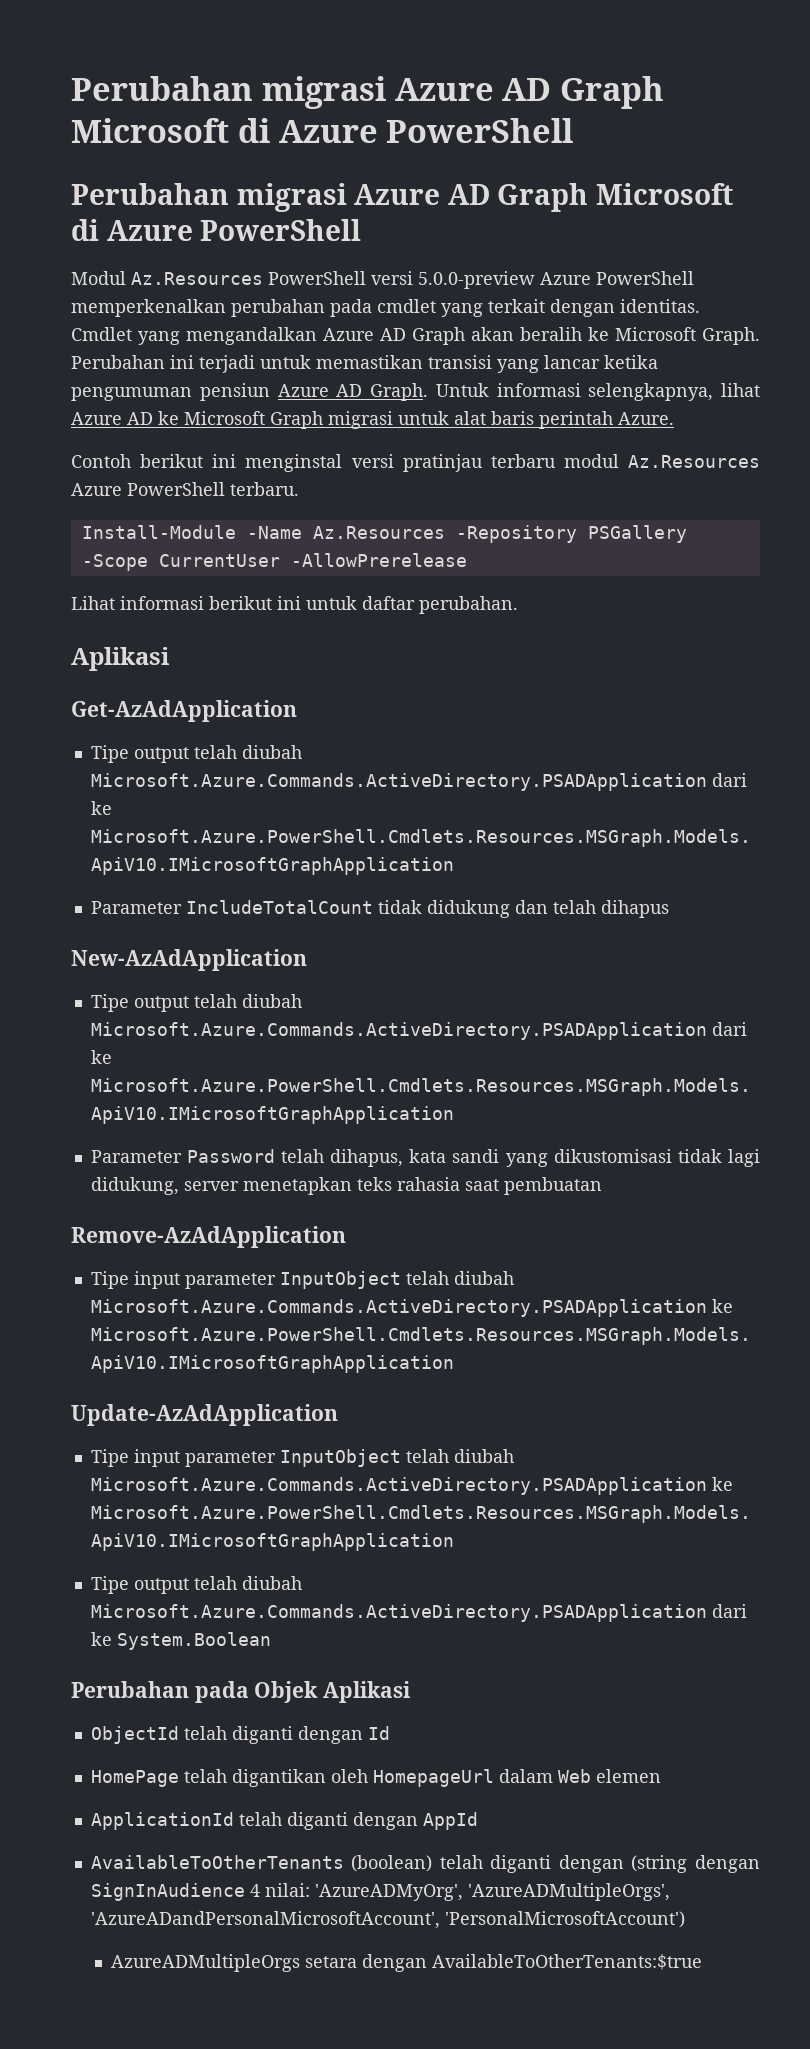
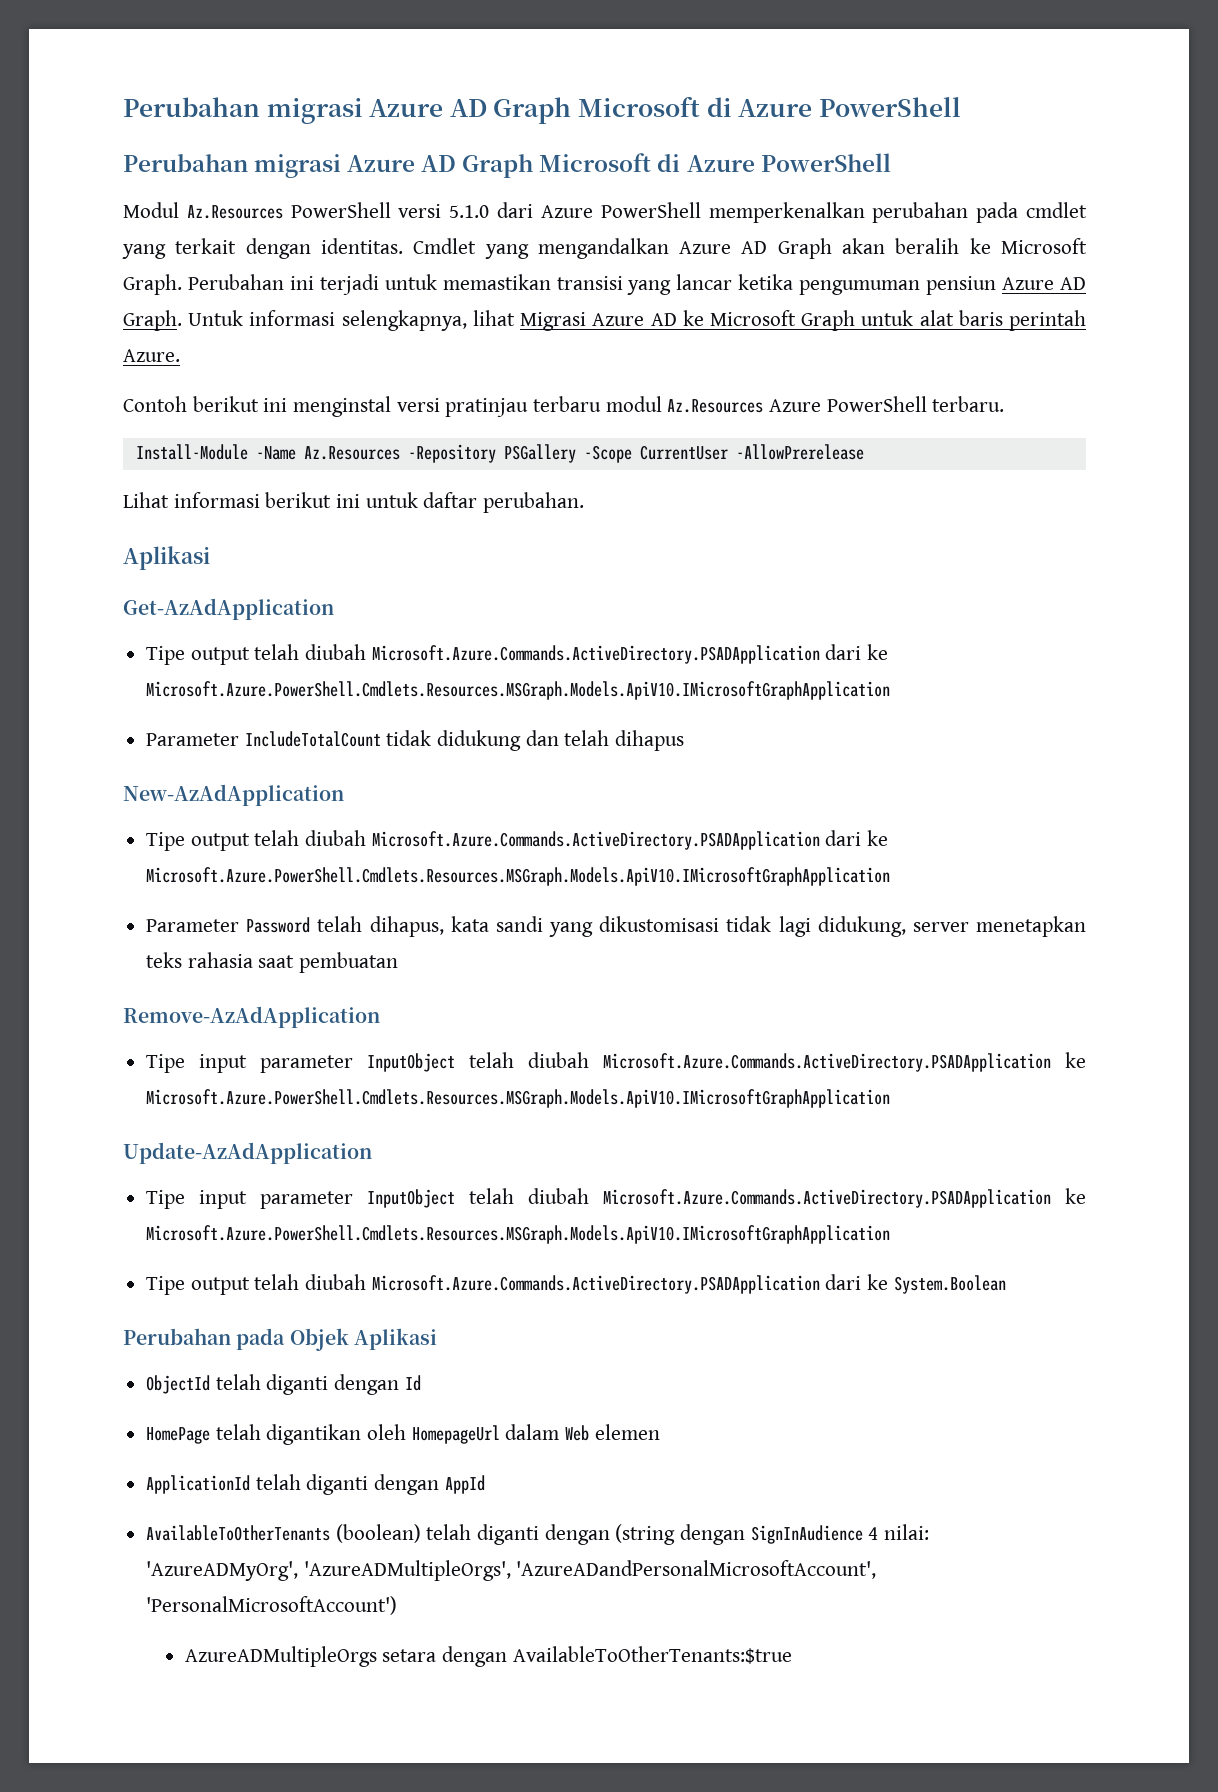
- Modul Az.Resources PowerShell versi 5.0.0-preview Azure PowerShell memperkenalkan perubahan pada cmdlet yang terkait dengan identitas.
+ Modul Az.Resources PowerShell versi 5.1.0 dari Azure PowerShell memperkenalkan perubahan pada cmdlet yang terkait dengan identitas.
- Untuk informasi selengkapnya, lihat Azure AD ke Microsoft Graph migrasi untuk alat baris perintah Azure.
+ Untuk informasi selengkapnya, lihat Migrasi Azure AD ke Microsoft Graph untuk alat baris perintah Azure.

